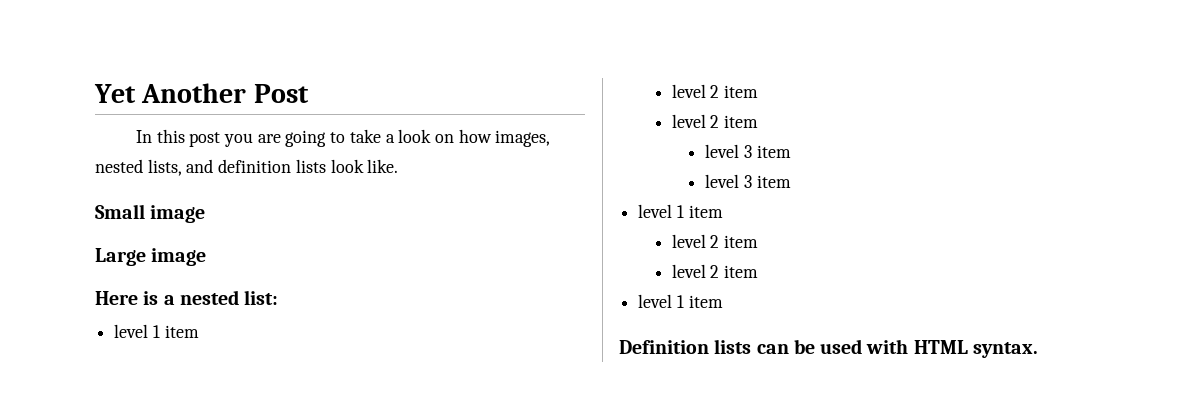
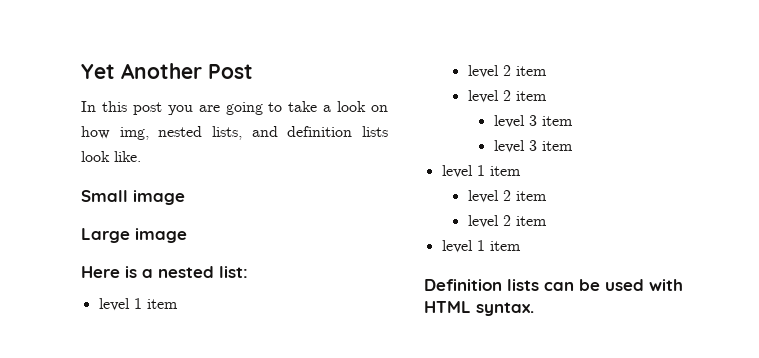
- In this post you are going to take a look on how images, nested lists, and definition lists look like.
+ In this post you are going to take a look on how img, nested lists, and definition lists look like.

